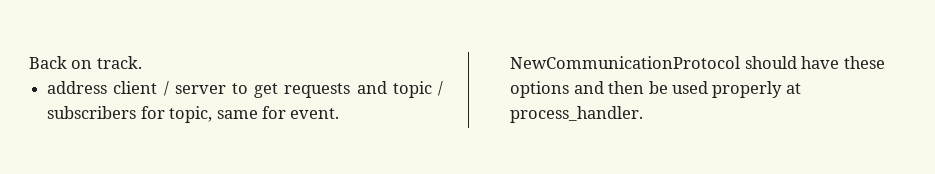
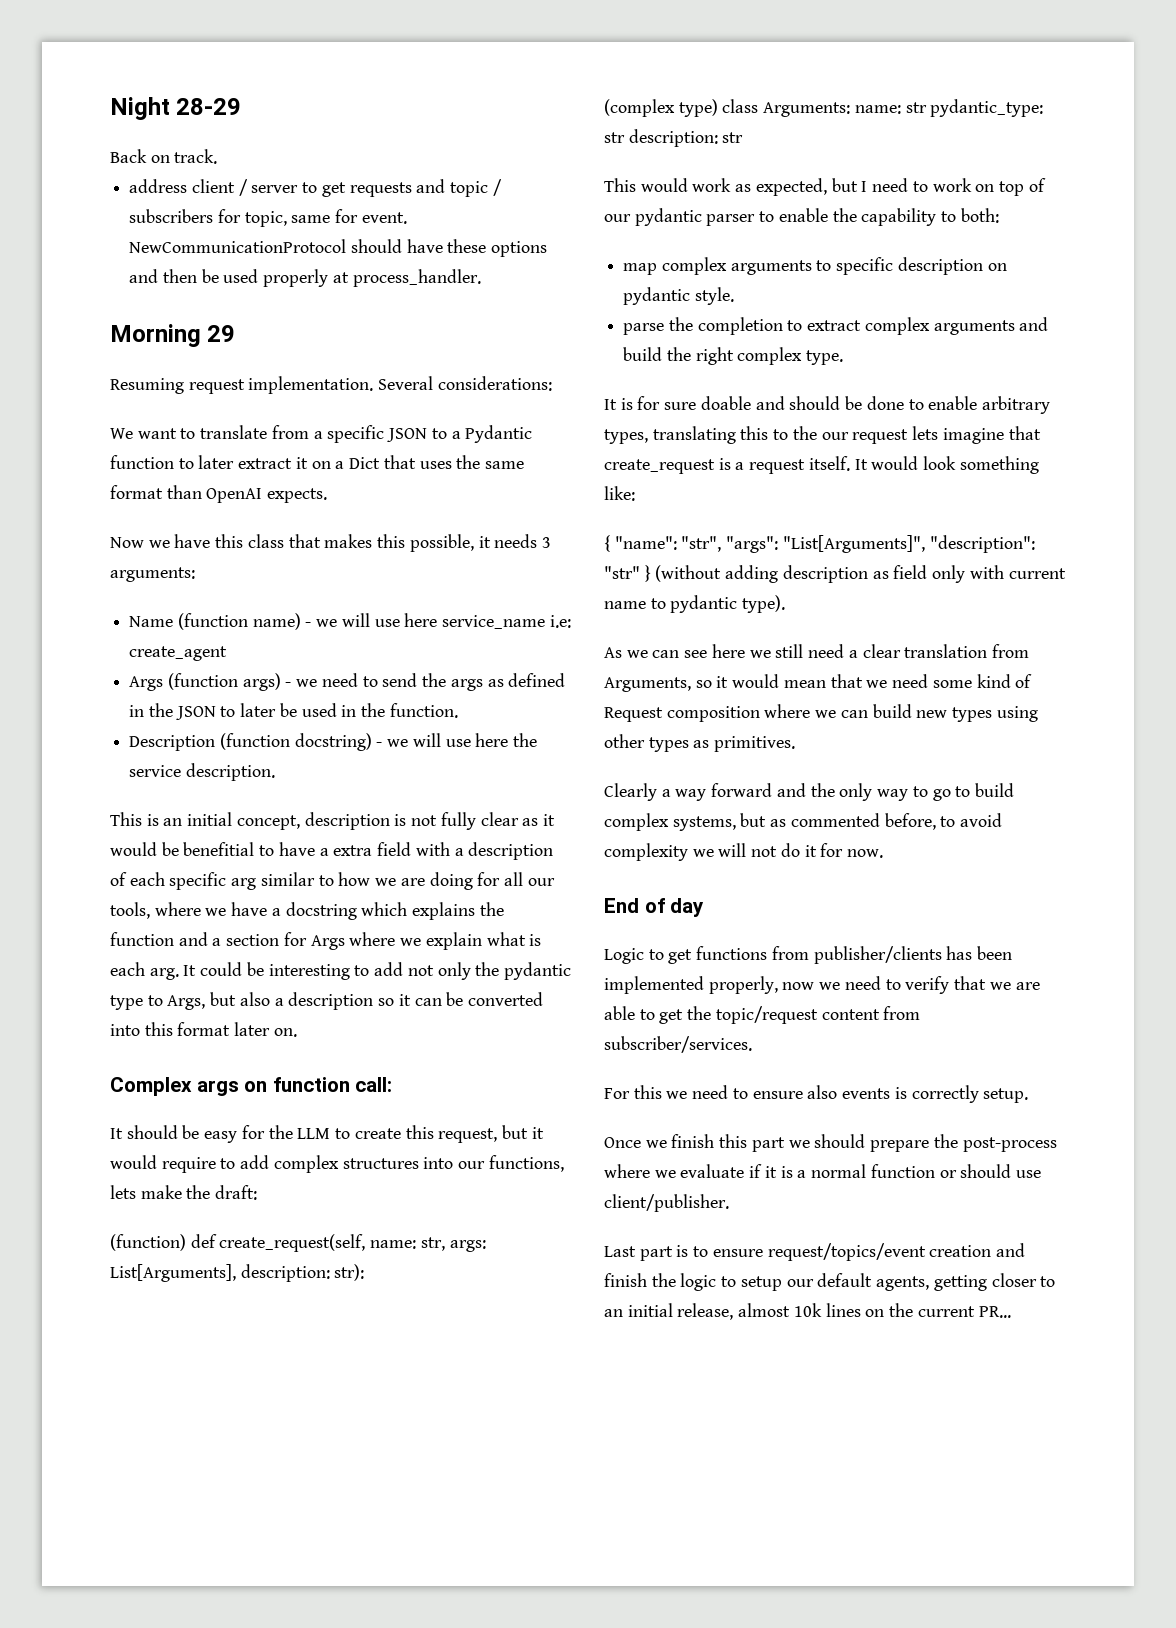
+ Night 28-29
+ Morning 29
+ Resuming request implementation. Several considerations:
+ We want to translate from a specific JSON to a Pydantic function to later extract it on a Dict that uses the same format than OpenAI expects.
+ Now we have this class that makes this possible, it needs 3 arguments:
+ Name (function name) - we will use here service_name i.e: create_agent
+ Args (function args) - we need to send the args as defined in the JSON to later be used in the function.
+ Description (function docstring) - we will use here the service description.
+ This is an initial concept, description is not fully clear as it would be benefitial to have a extra field with a description of each specific arg similar to how we are doing for all our tools, where we have a docstring which explains the function and a section for Args where we explain what is each arg. It could be interesting to add not only the pydantic type to Args, but also a description so it can be converted into this format later on.
+ Complex args on function call:
+ It should be easy for the LLM to create this request, but it would require to add complex structures into our functions, lets make the draft:
+ (function) def create_request(self, name: str, args: List[Arguments], description: str):
+ (complex type) class Arguments: name: str pydantic_type: str description: str
+ This would work as expected, but I need to work on top of our pydantic parser to enable the capability to both:
+ map complex arguments to specific description on pydantic style.
+ parse the completion to extract complex arguments and build the right complex type.
+ It is for sure doable and should be done to enable arbitrary types, translating this to the our request lets imagine that create_request is a request itself. It would look something like:
+ { "name": "str", "args": "List[Arguments]", "description": "str" } (without adding description as field only with current name to pydantic type).
+ As we can see here we still need a clear translation from Arguments, so it would mean that we need some kind of Request composition where we can build new types using other types as primitives.
+ Clearly a way forward and the only way to go to build complex systems, but as commented before, to avoid complexity we will not do it for now.
+ End of day
+ Logic to get functions from publisher/clients has been implemented properly, now we need to verify that we are able to get the topic/request content from subscriber/services.
+ For this we need to ensure also events is correctly setup.
+ Once we finish this part we should prepare the post-process where we evaluate if it is a normal function or should use client/publisher.
+ Last part is to ensure request/topics/event creation and finish the logic to setup our default agents, getting closer to an initial release, almost 10k lines on the current PR...

